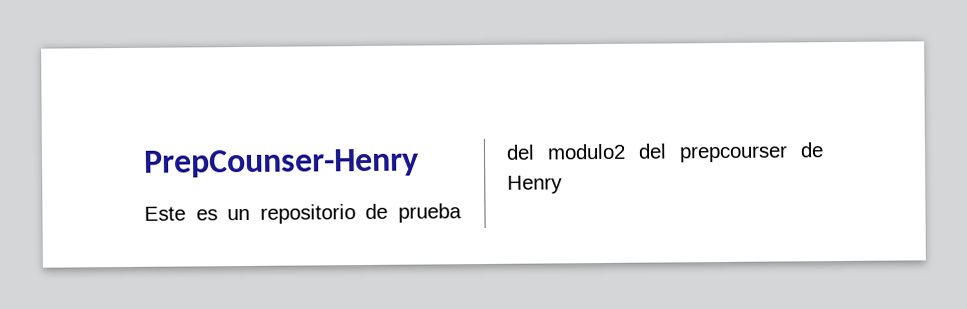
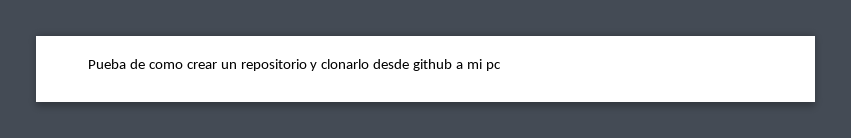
- PrepCounser-Henry
- Este es un repositorio de prueba del modulo2 del prepcourser de Henry
+ Pueba de como crear un repositorio y clonarlo desde github a mi pc

